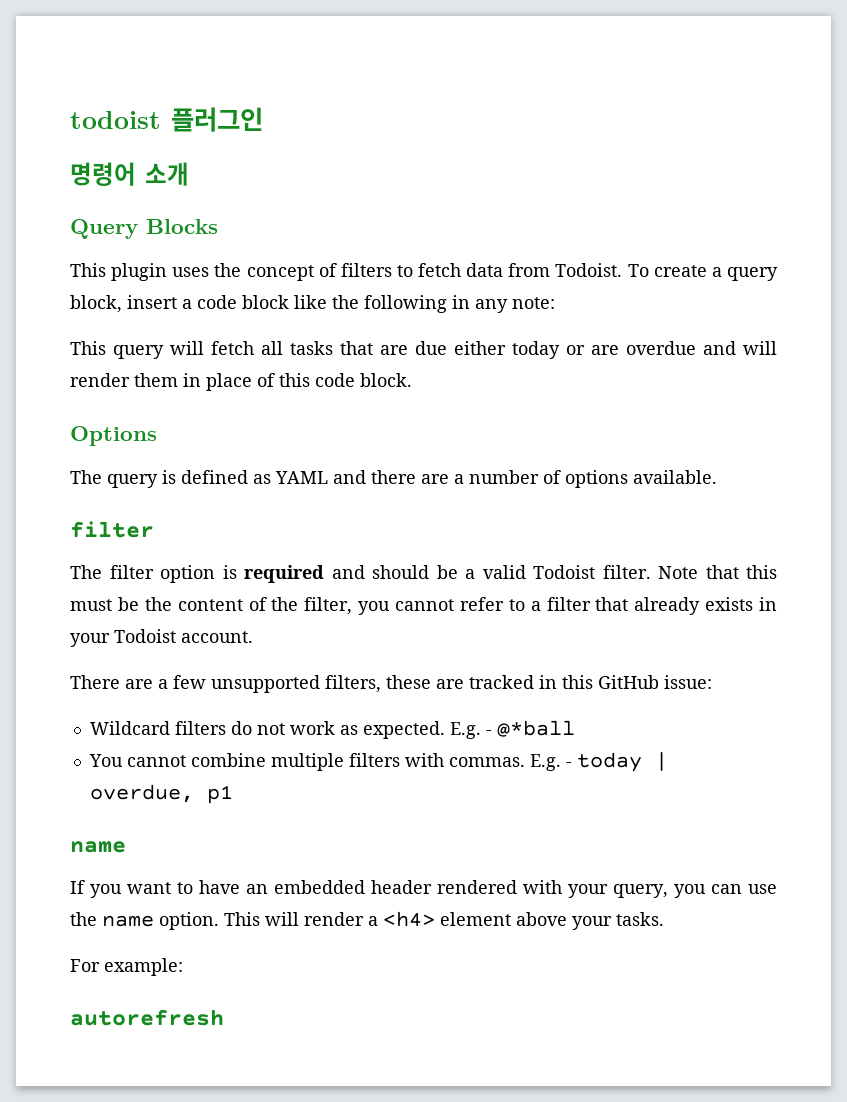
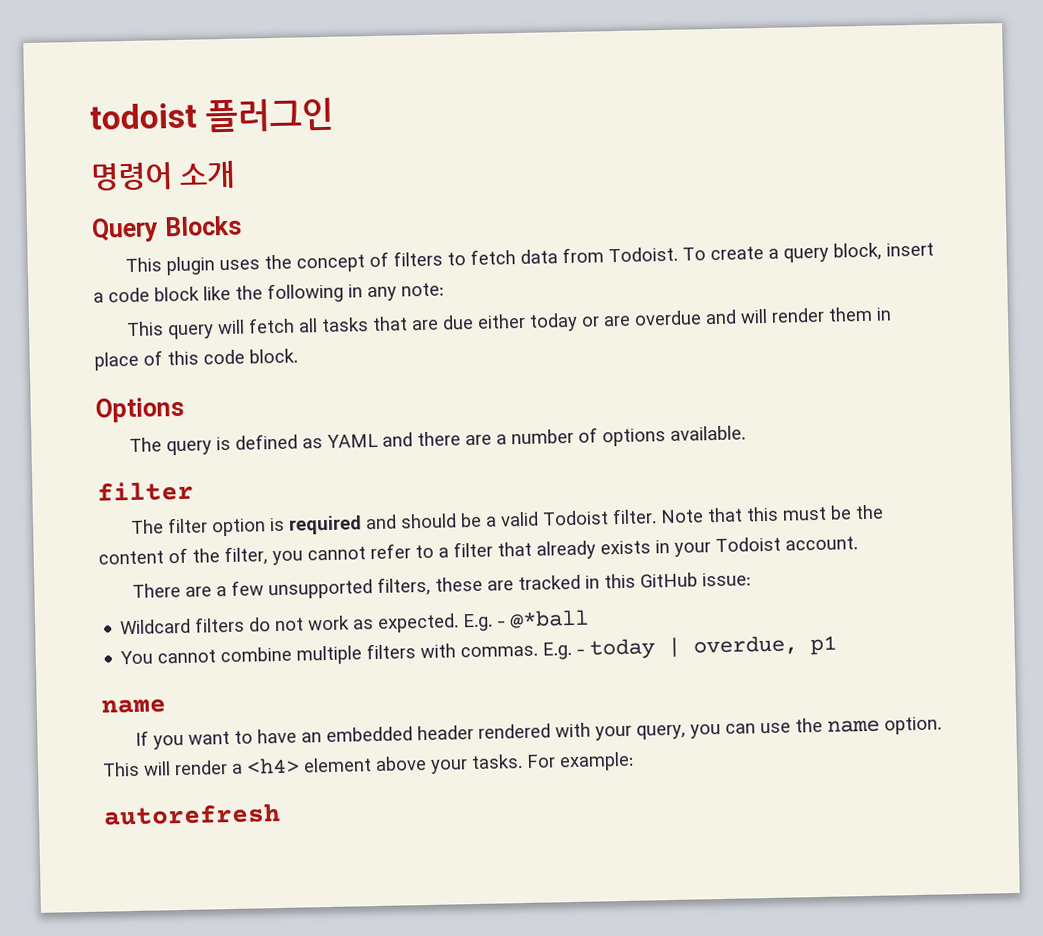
- This will render a <h4> element above your tasks.
- For example:
+ This will render a <h4> element above your tasks. For example:

